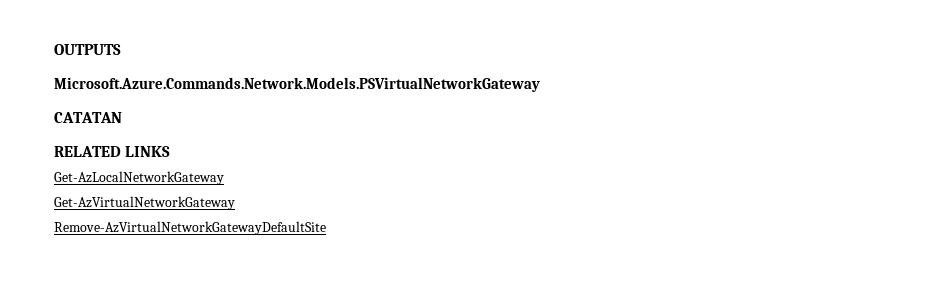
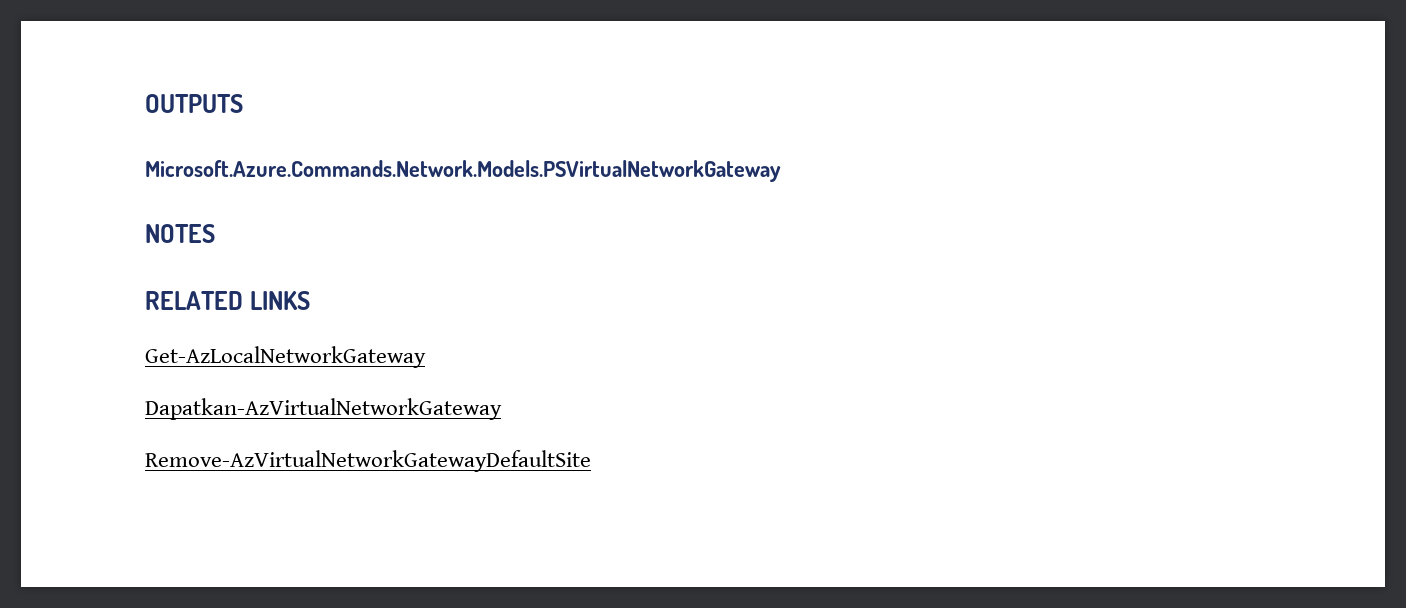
- CATATAN
+ NOTES
- Get-AzVirtualNetworkGateway
+ Dapatkan-AzVirtualNetworkGateway

